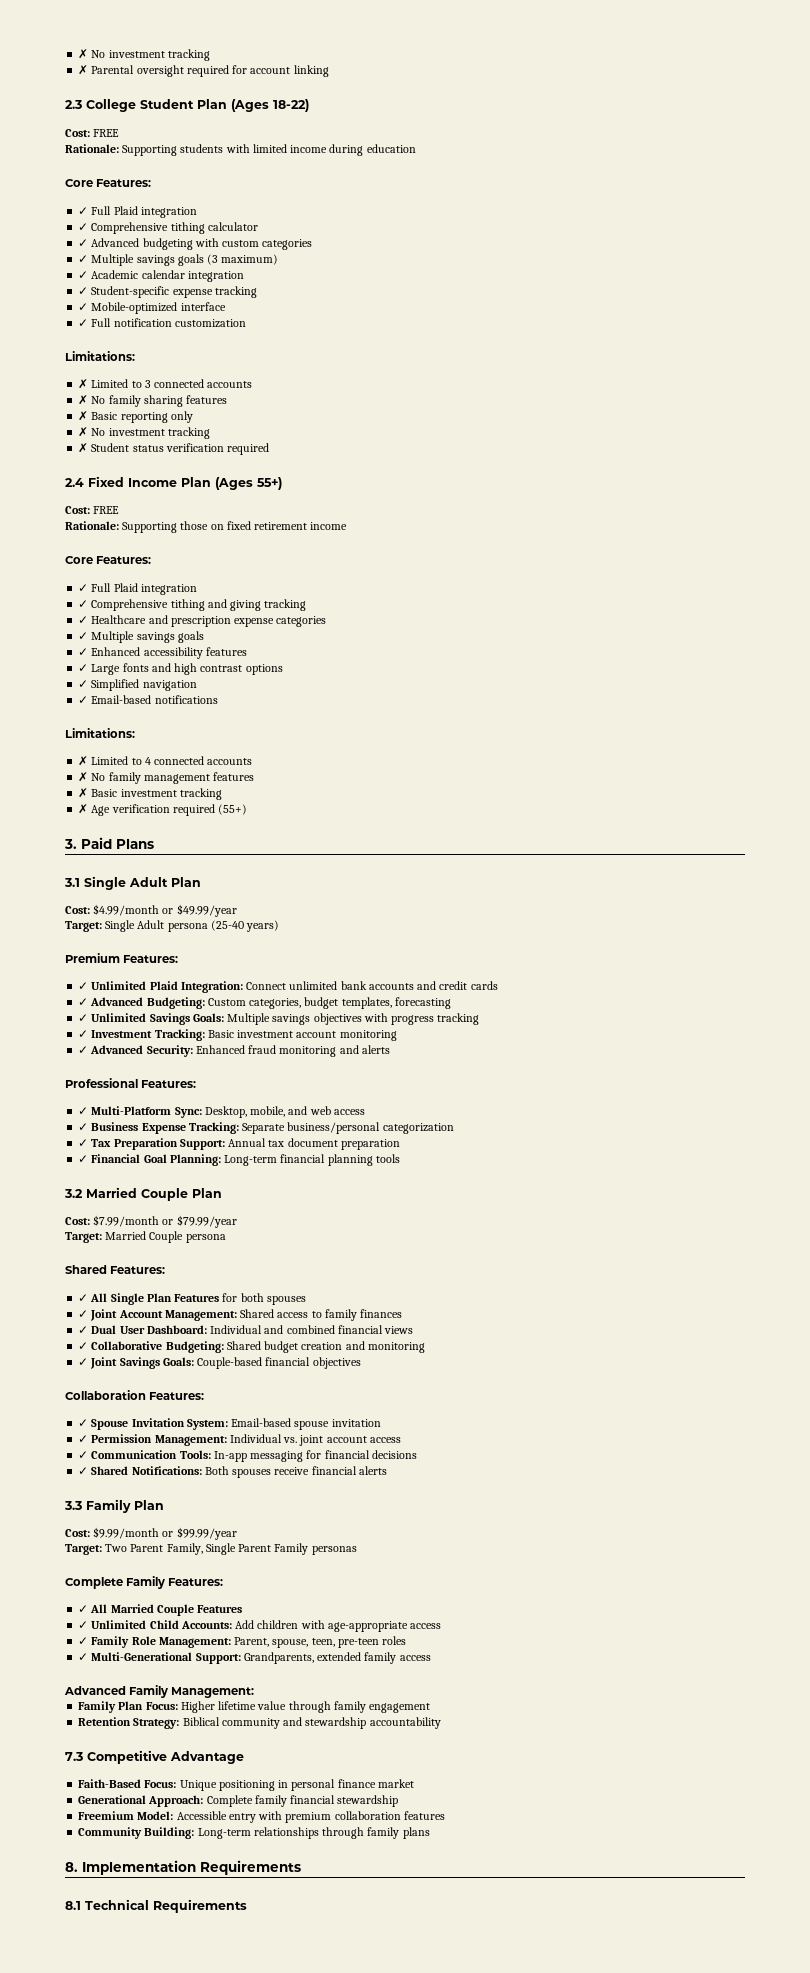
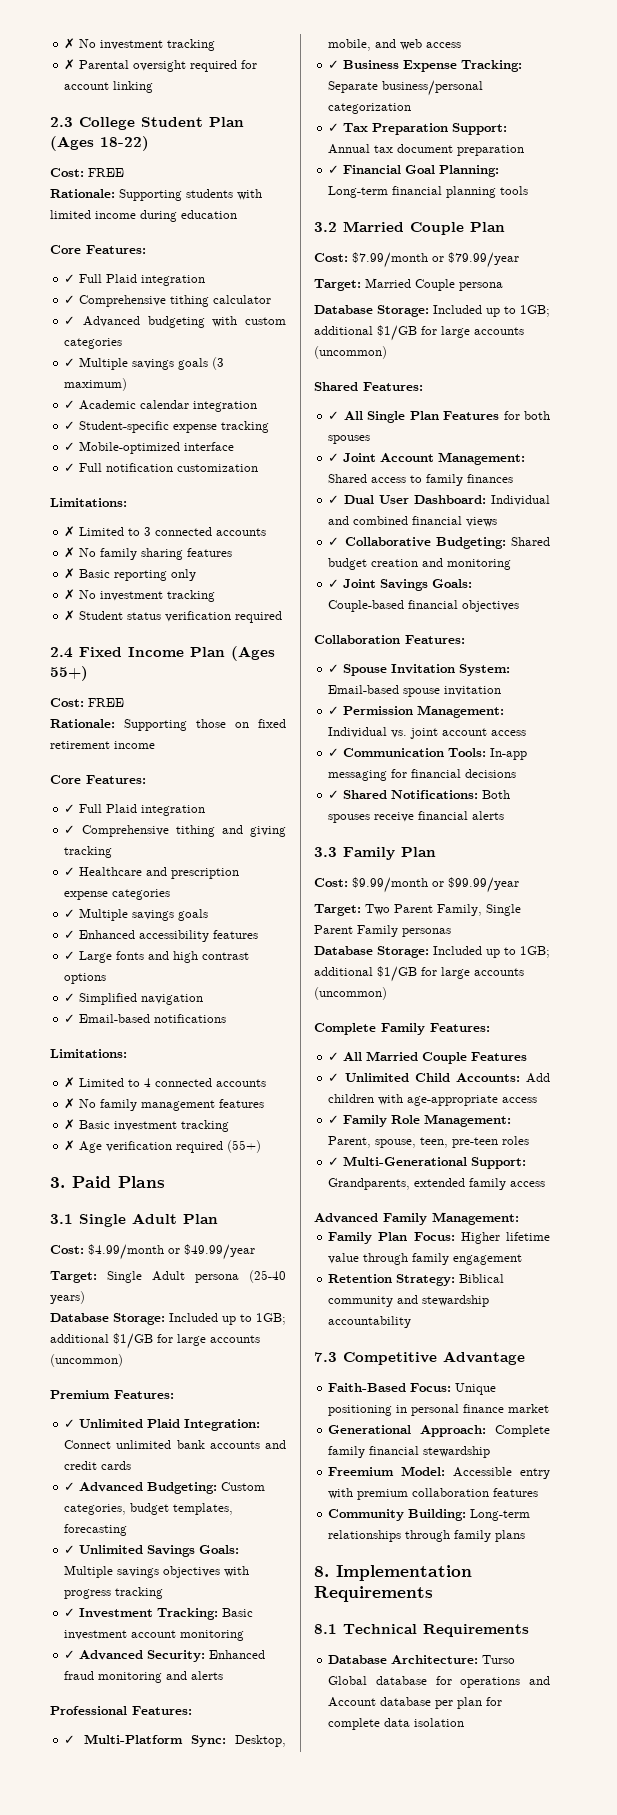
  Target: Single Adult persona (25-40 years)
+ Database Storage: Included up to 1GB; additional $1/GB for large accounts (uncommon)
  Target: Married Couple persona
+ Database Storage: Included up to 1GB; additional $1/GB for large accounts (uncommon)
  Target: Two Parent Family, Single Parent Family personas
+ Database Storage: Included up to 1GB; additional $1/GB for large accounts (uncommon)
+ Database Architecture: Turso Global database for operations and Account database per plan for complete data isolation

